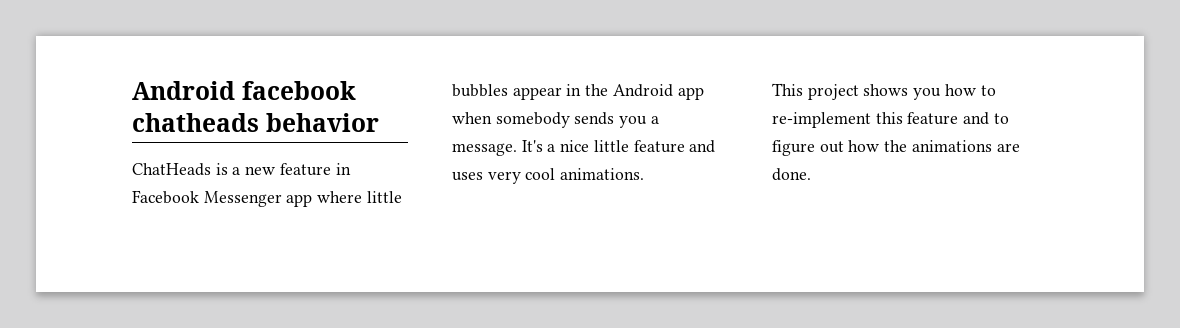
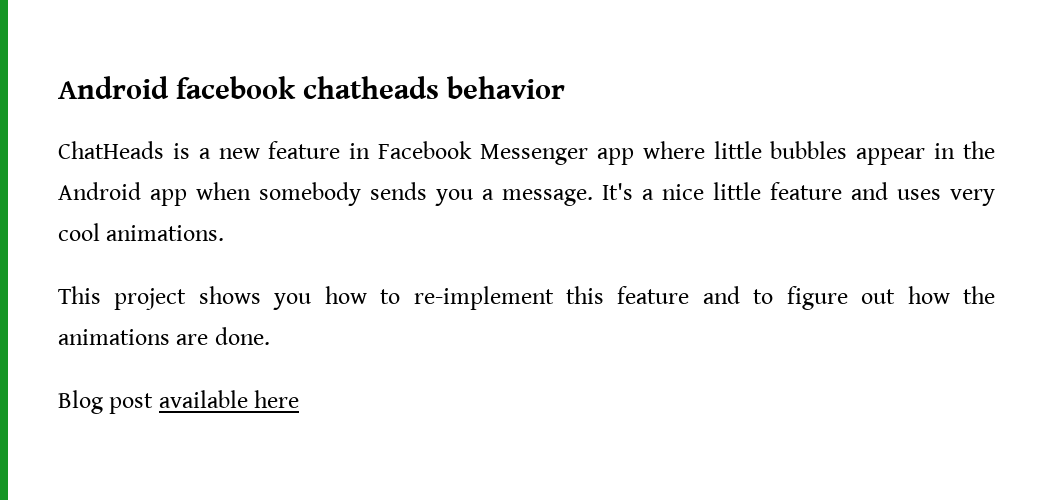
+ Blog post available here

